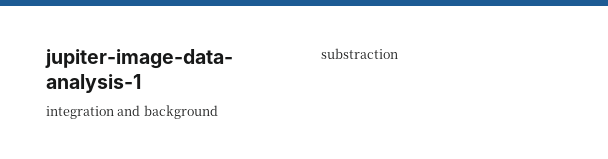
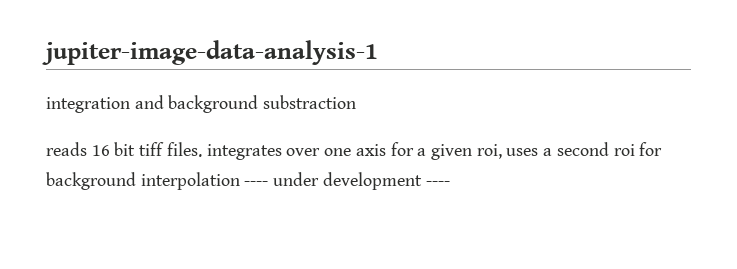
+ reads 16 bit tiff files. integrates over one axis for a given roi, uses a second roi for background interpolation ---- under development ----

